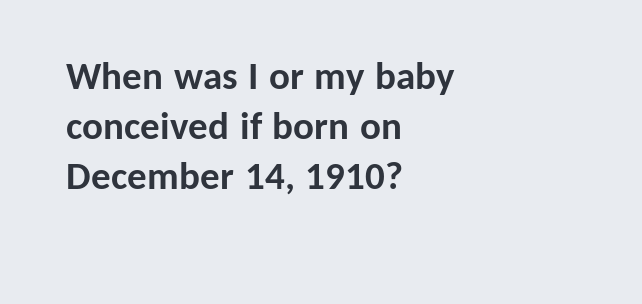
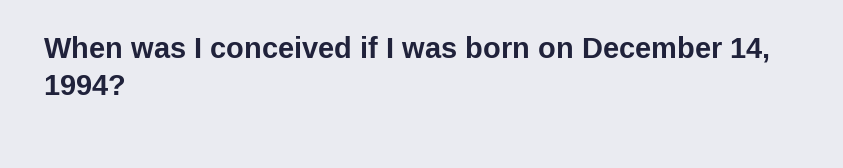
- When was I or my baby conceived if born on December 14, 1910?
+ When was I conceived if I was born on December 14, 1994?

